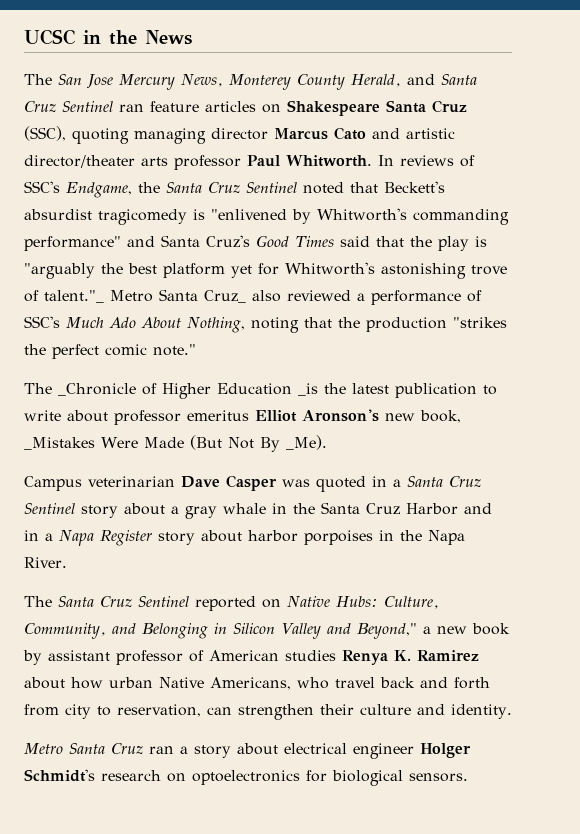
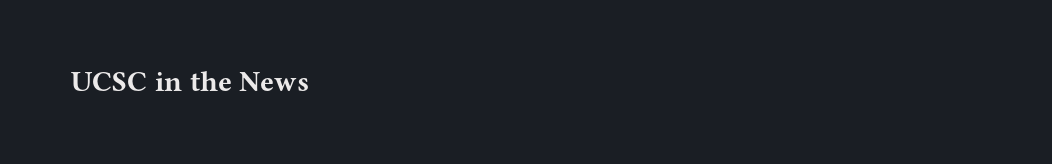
- The San Jose Mercury News, Monterey County Herald, and Santa Cruz Sentinel ran feature articles on Shakespeare Santa Cruz (SSC), quoting managing director Marcus Cato and artistic director/theater arts professor Paul Whitworth. In reviews of SSC's Endgame, the Santa Cruz Sentinel noted that Beckett's absurdist tragicomedy is "enlivened by Whitworth's commanding performance" and Santa Cruz's Good Times said that the play is "arguably the best platform yet for Whitworth's astonishing trove of talent."_ Metro Santa Cruz_ also reviewed a performance of SSC's Much Ado About Nothing, noting that the production "strikes the perfect comic note."
- The _Chronicle of Higher Education _is the latest publication to write about professor emeritus Elliot Aronson's new book, _Mistakes Were Made (But Not By _Me).
- Campus veterinarian Dave Casper was quoted in a Santa Cruz Sentinel story about a gray whale in the Santa Cruz Harbor and in a Napa Register story about harbor porpoises in the Napa River.
- The Santa Cruz Sentinel reported on Native Hubs: Culture, Community, and Belonging in Silicon Valley and Beyond," a new book by assistant professor of American studies Renya K. Ramirez about how urban Native Americans, who travel back and forth from city to reservation, can strengthen their culture and identity.
- Metro Santa Cruz ran a story about electrical engineer Holger Schmidt's research on optoelectronics for biological sensors.

